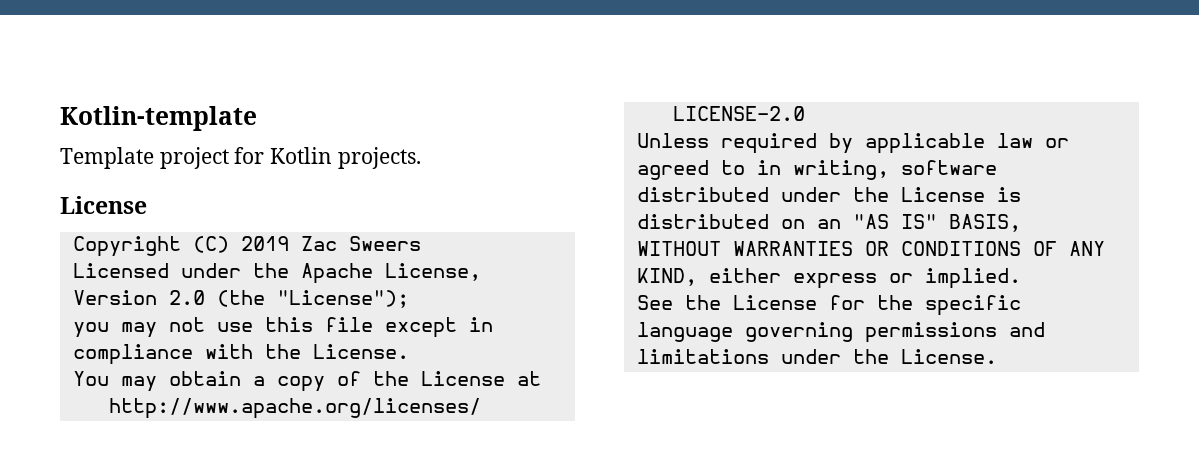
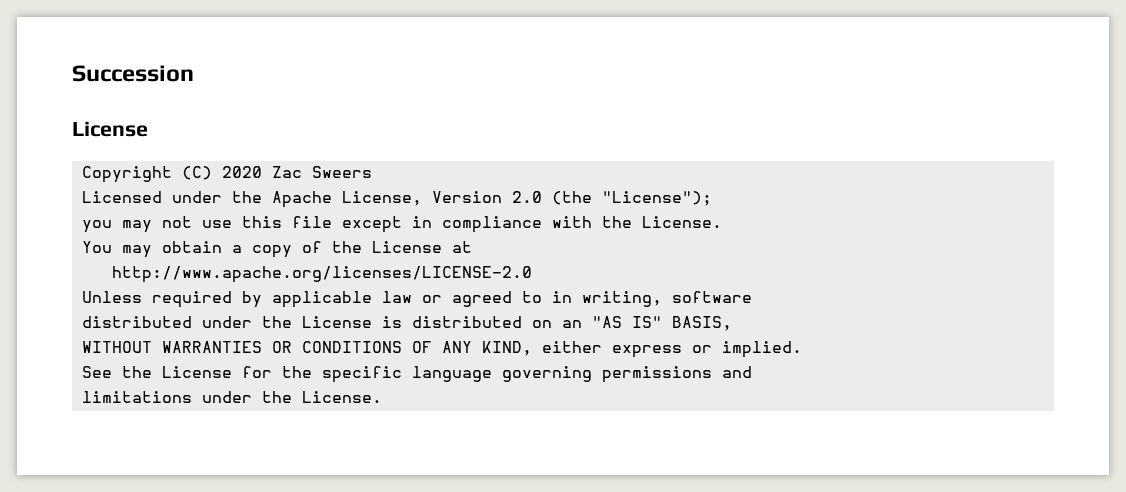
- Kotlin-template
- Template project for Kotlin projects.
+ Succession
- Copyright (C) 2019 Zac Sweers
+ Copyright (C) 2020 Zac Sweers

